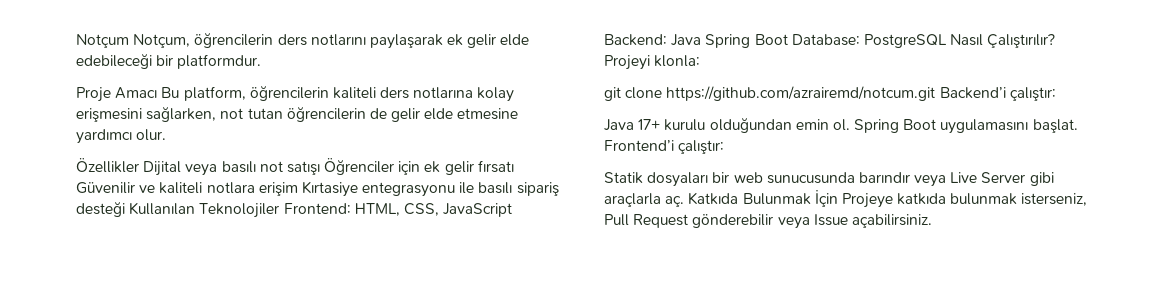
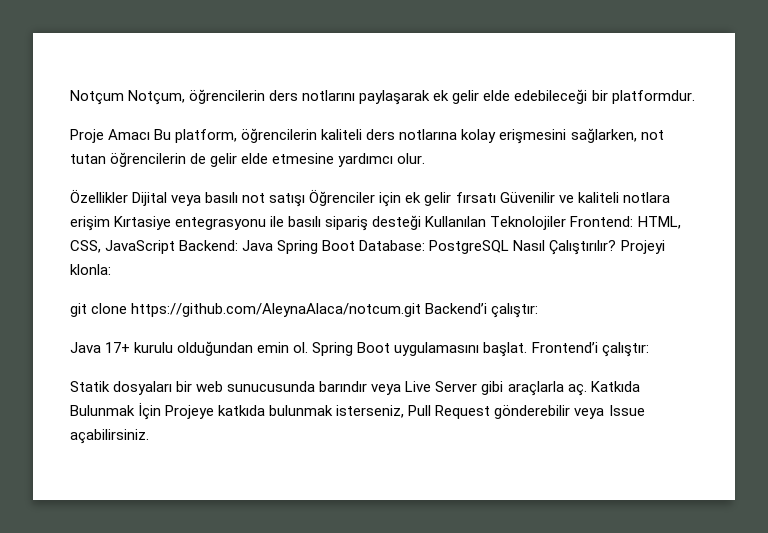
- git clone https://github.com/azrairemd/notcum.git Backend’i çalıştır:
+ git clone https://github.com/AleynaAlaca/notcum.git Backend’i çalıştır:

